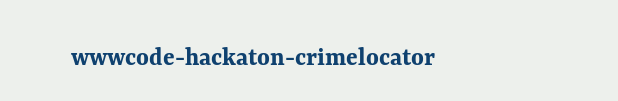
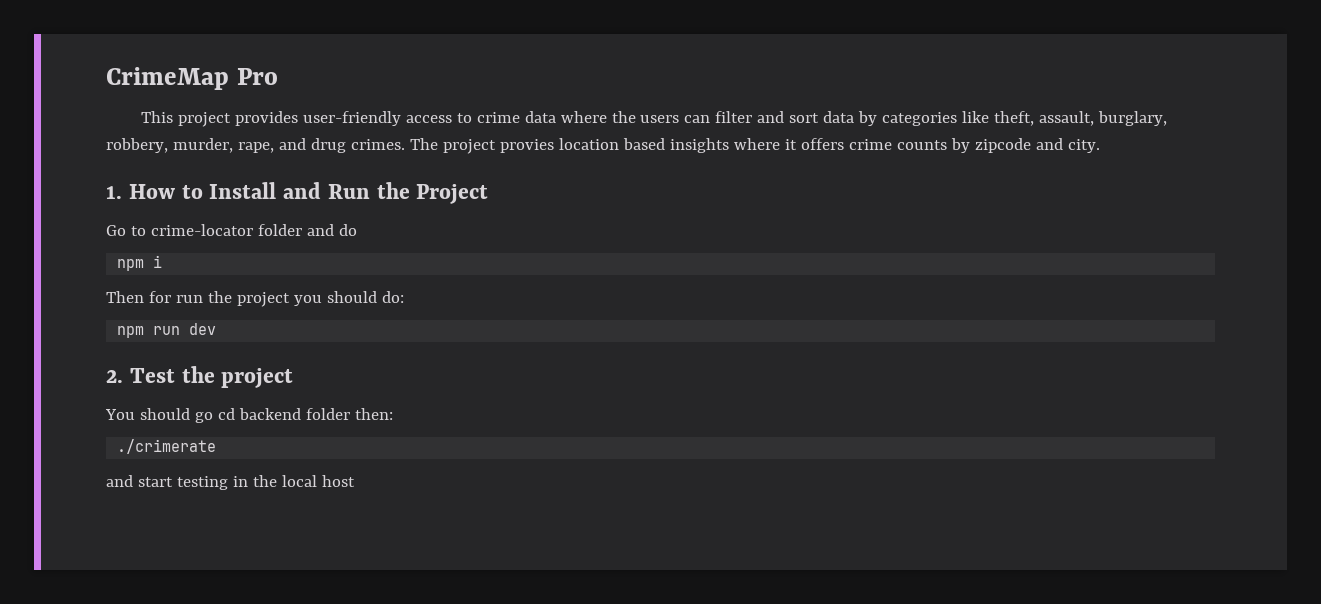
- wwwcode-hackaton-crimelocator
+ CrimeMap Pro
+ This project provides user-friendly access to crime data where the users can filter and sort data by categories like theft, assault, burglary, robbery, murder, rape, and drug crimes. The project provies location based insights where it offers crime counts by zipcode and city.
+ 1. How to Install and Run the Project
+ Go to crime-locator folder and do
+ npm i
+ Then for run the project you should do:
+ npm run dev
+ 2. Test the project
+ You should go cd backend folder then:
+ ./crimerate
+ and start testing in the local host

